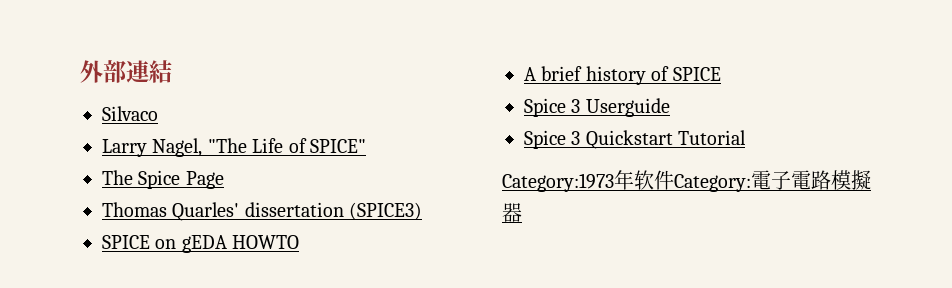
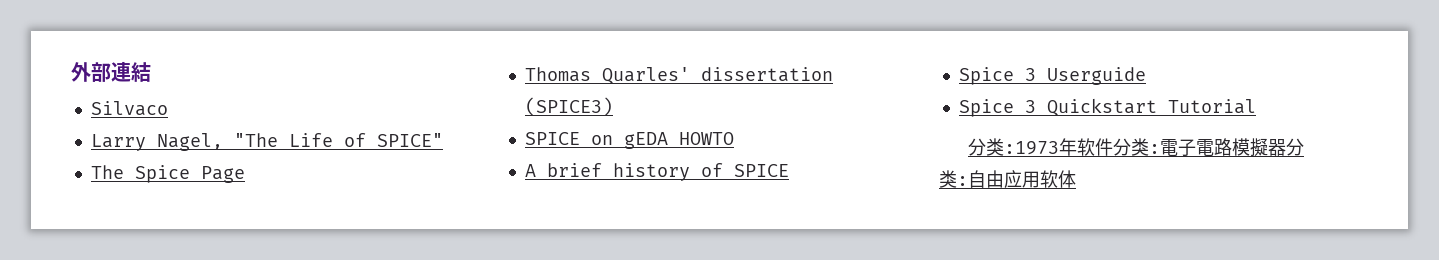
- Category:1973年软件Category:電子電路模擬器
+ 分类:1973年软件分类:電子電路模擬器分类:自由应用软体

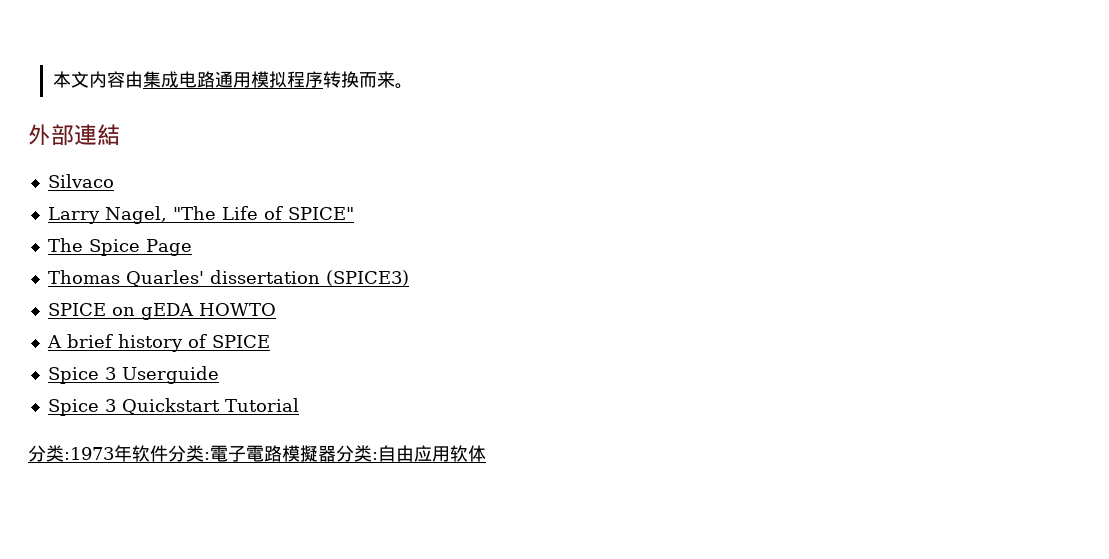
+ 本文内容由集成电路通用模拟程序转换而来。

